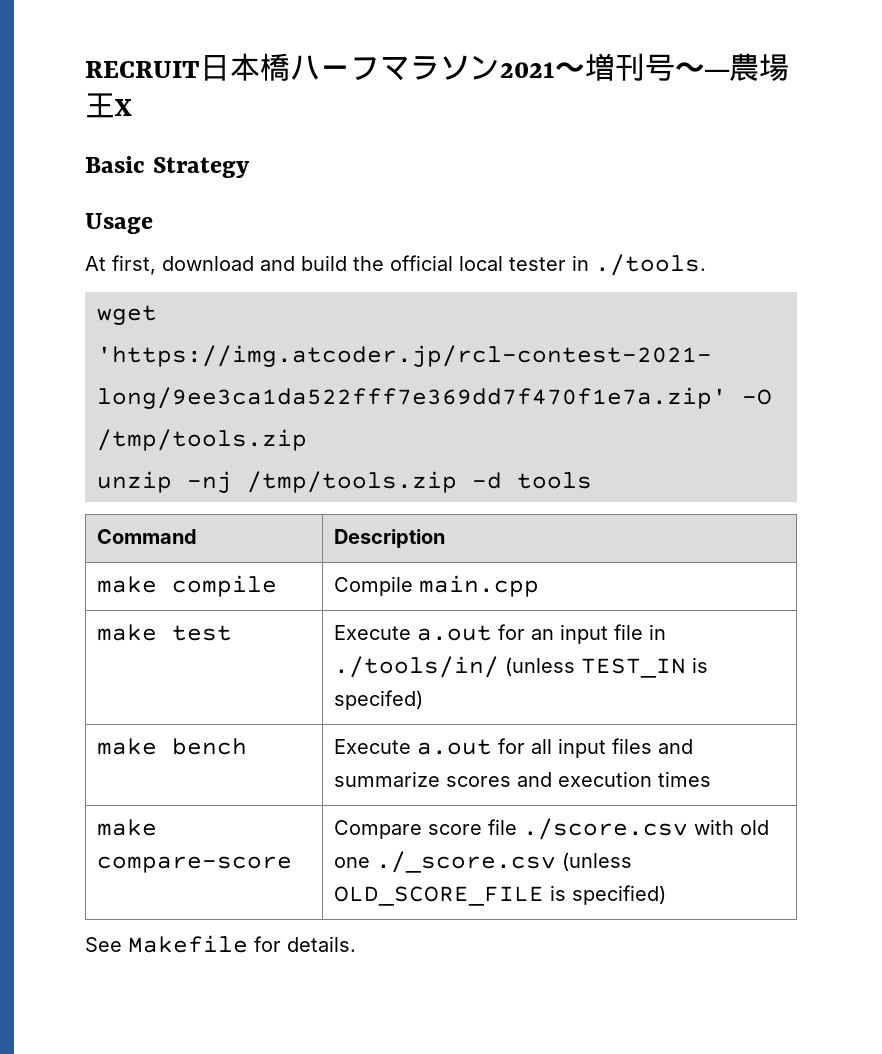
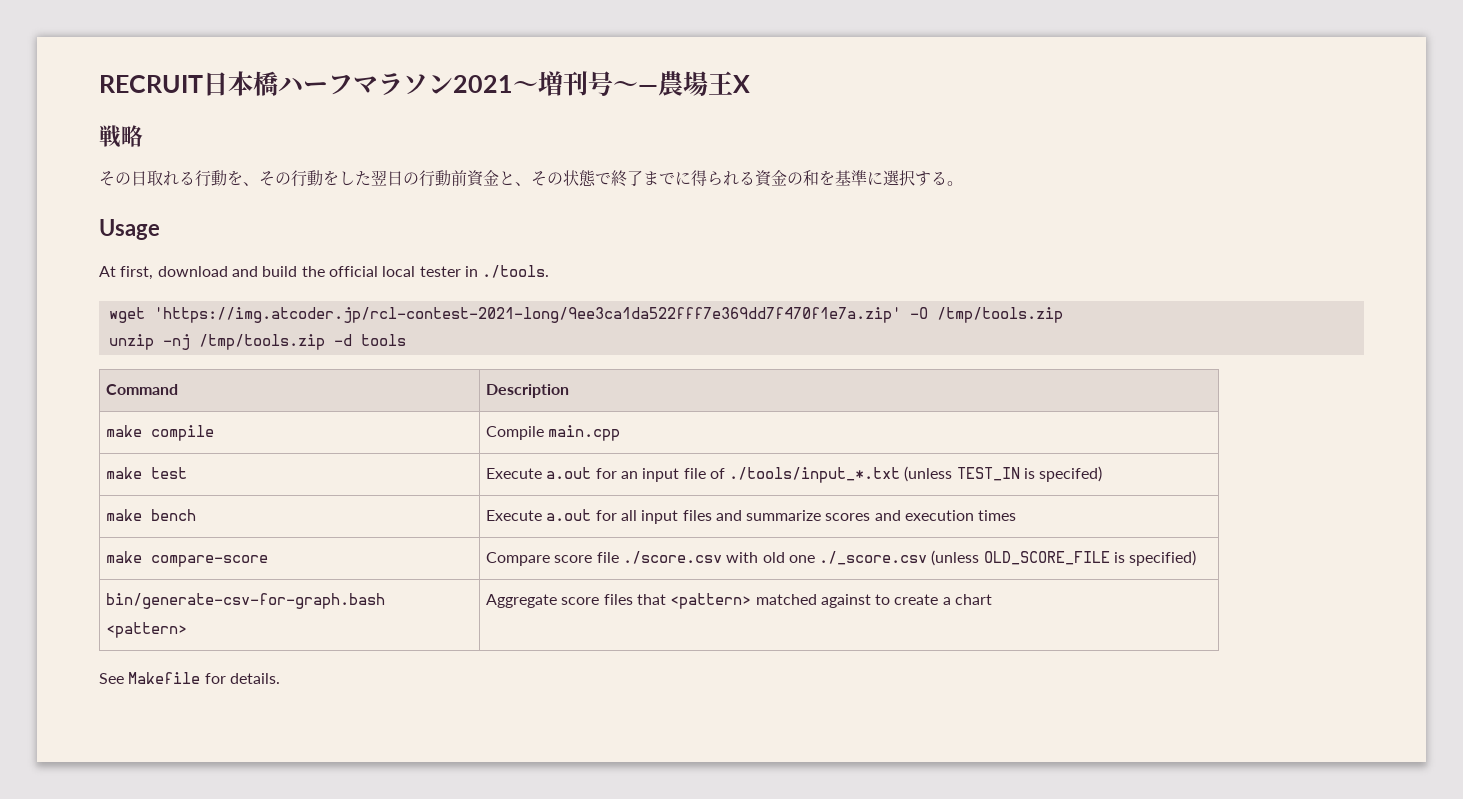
- Basic Strategy
+ 戦略
+ その日取れる行動を、その行動をした翌日の行動前資金と、その状態で終了までに得られる資金の和を基準に選択する。
- make test | Execute a.out for an input file in ./tools/in/ (unless TEST_IN is specifed)
+ make test | Execute a.out for an input file of ./tools/input_*.txt (unless TEST_IN is specifed)
+ bin/generate-csv-for-graph.bash <pattern> | Aggregate score files that <pattern> matched against to create a chart

